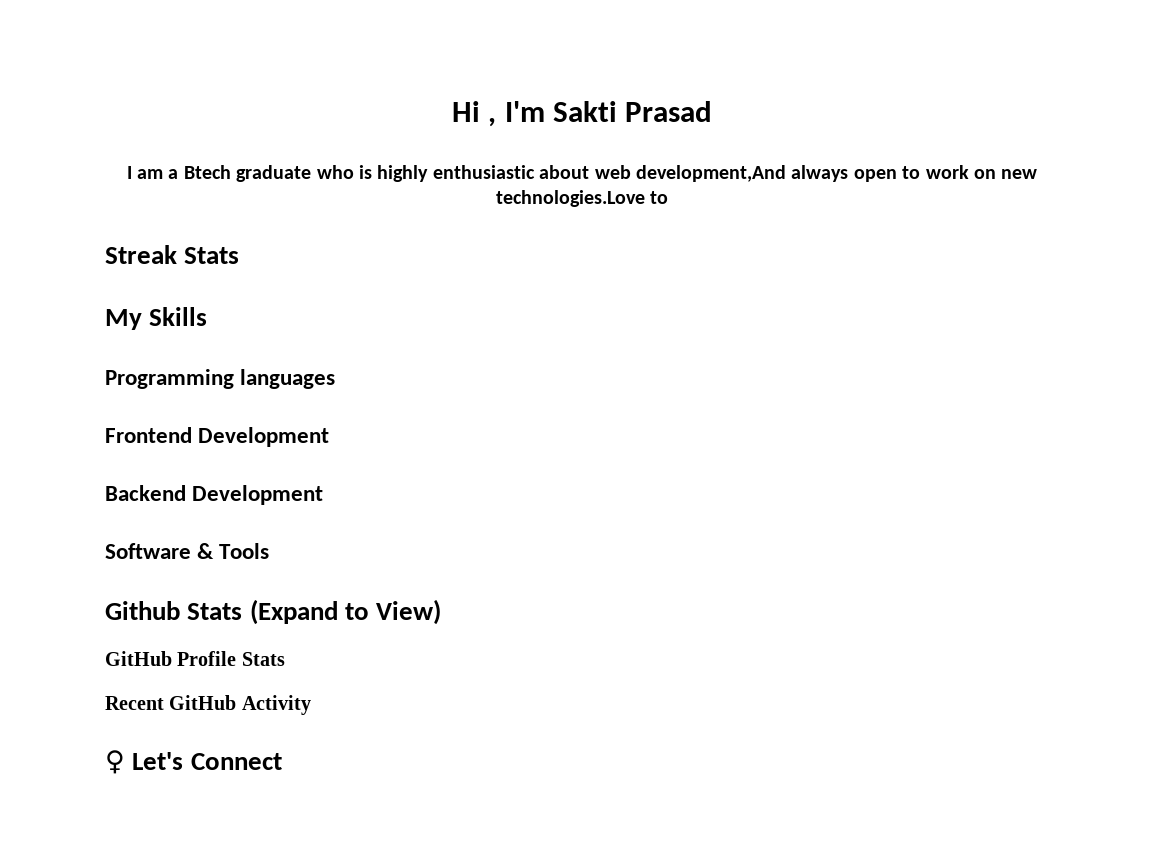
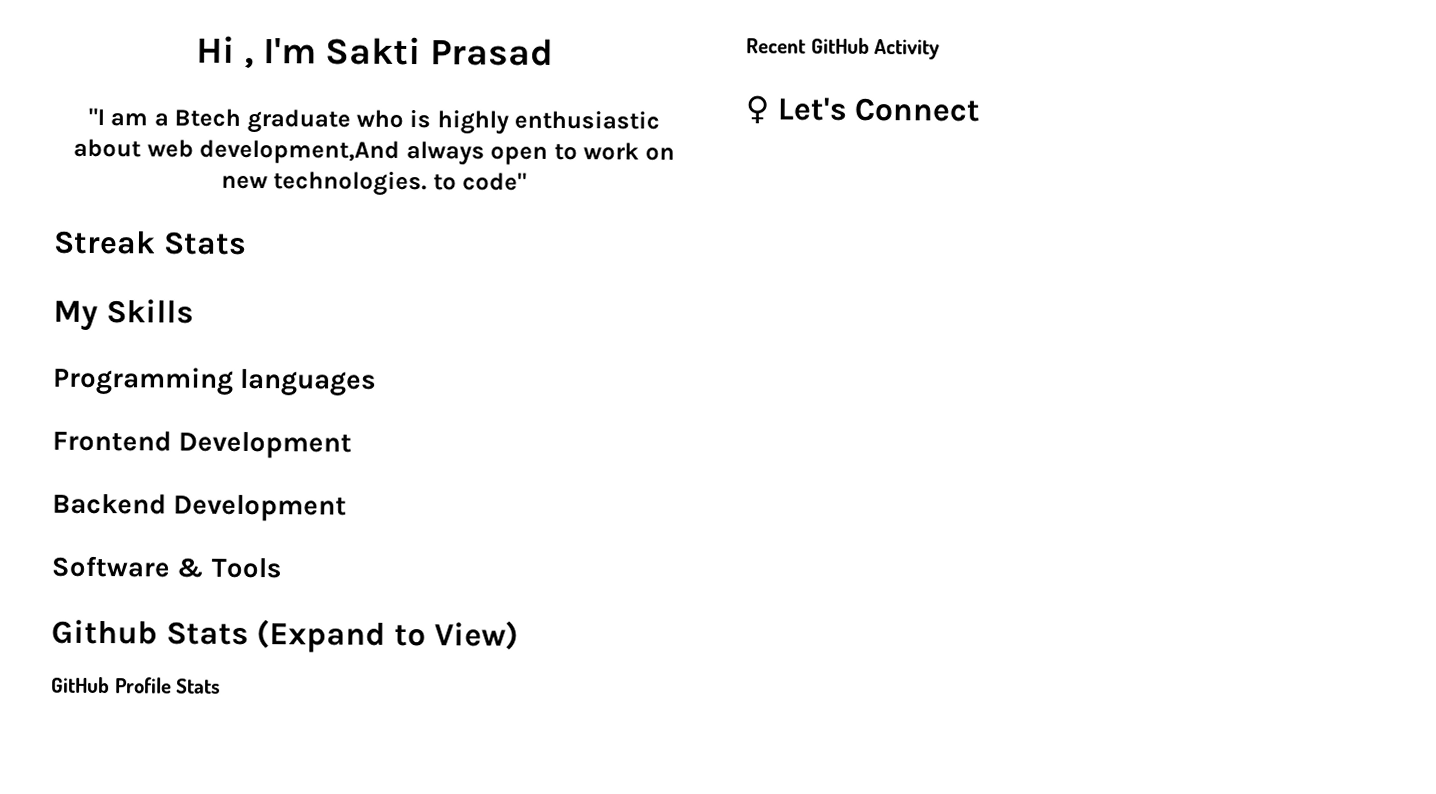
- I am a Btech graduate who is highly enthusiastic about web development,And always open to work on new technologies.Love to
+ "I am a Btech graduate who is highly enthusiastic about web development,And always open to work on new technologies. to code"

